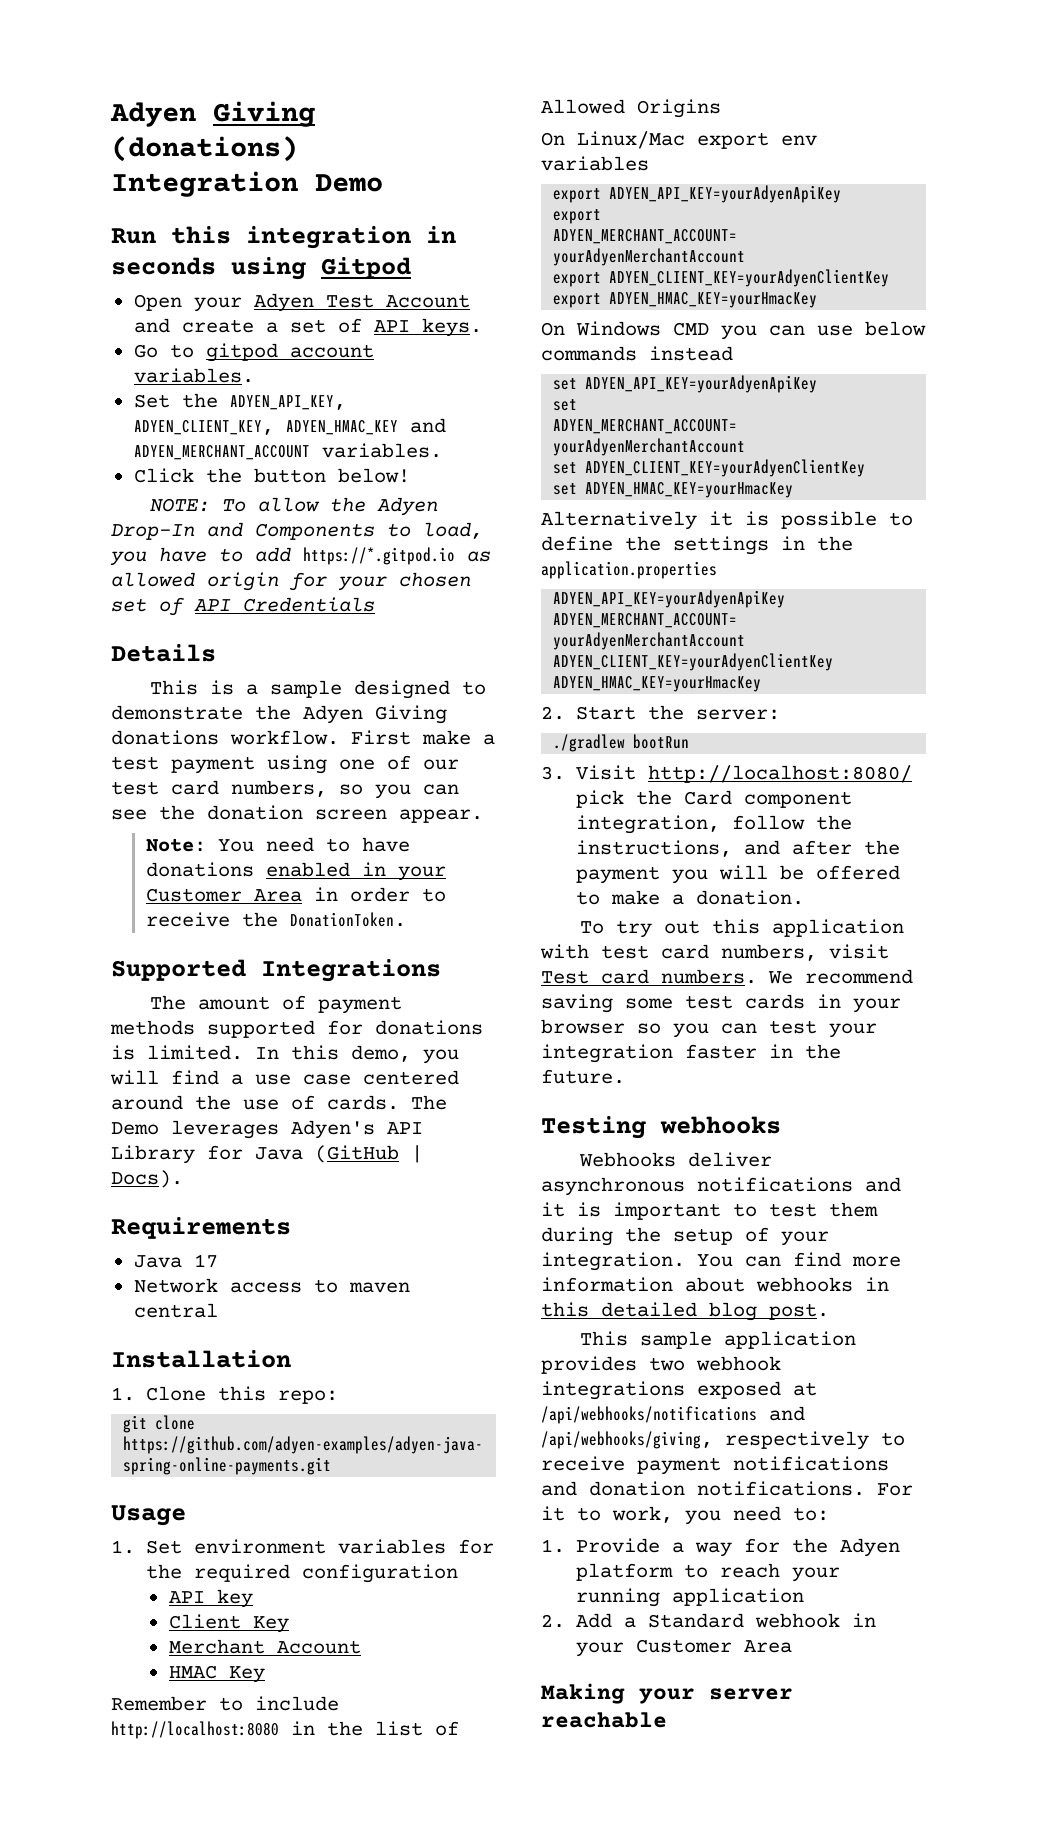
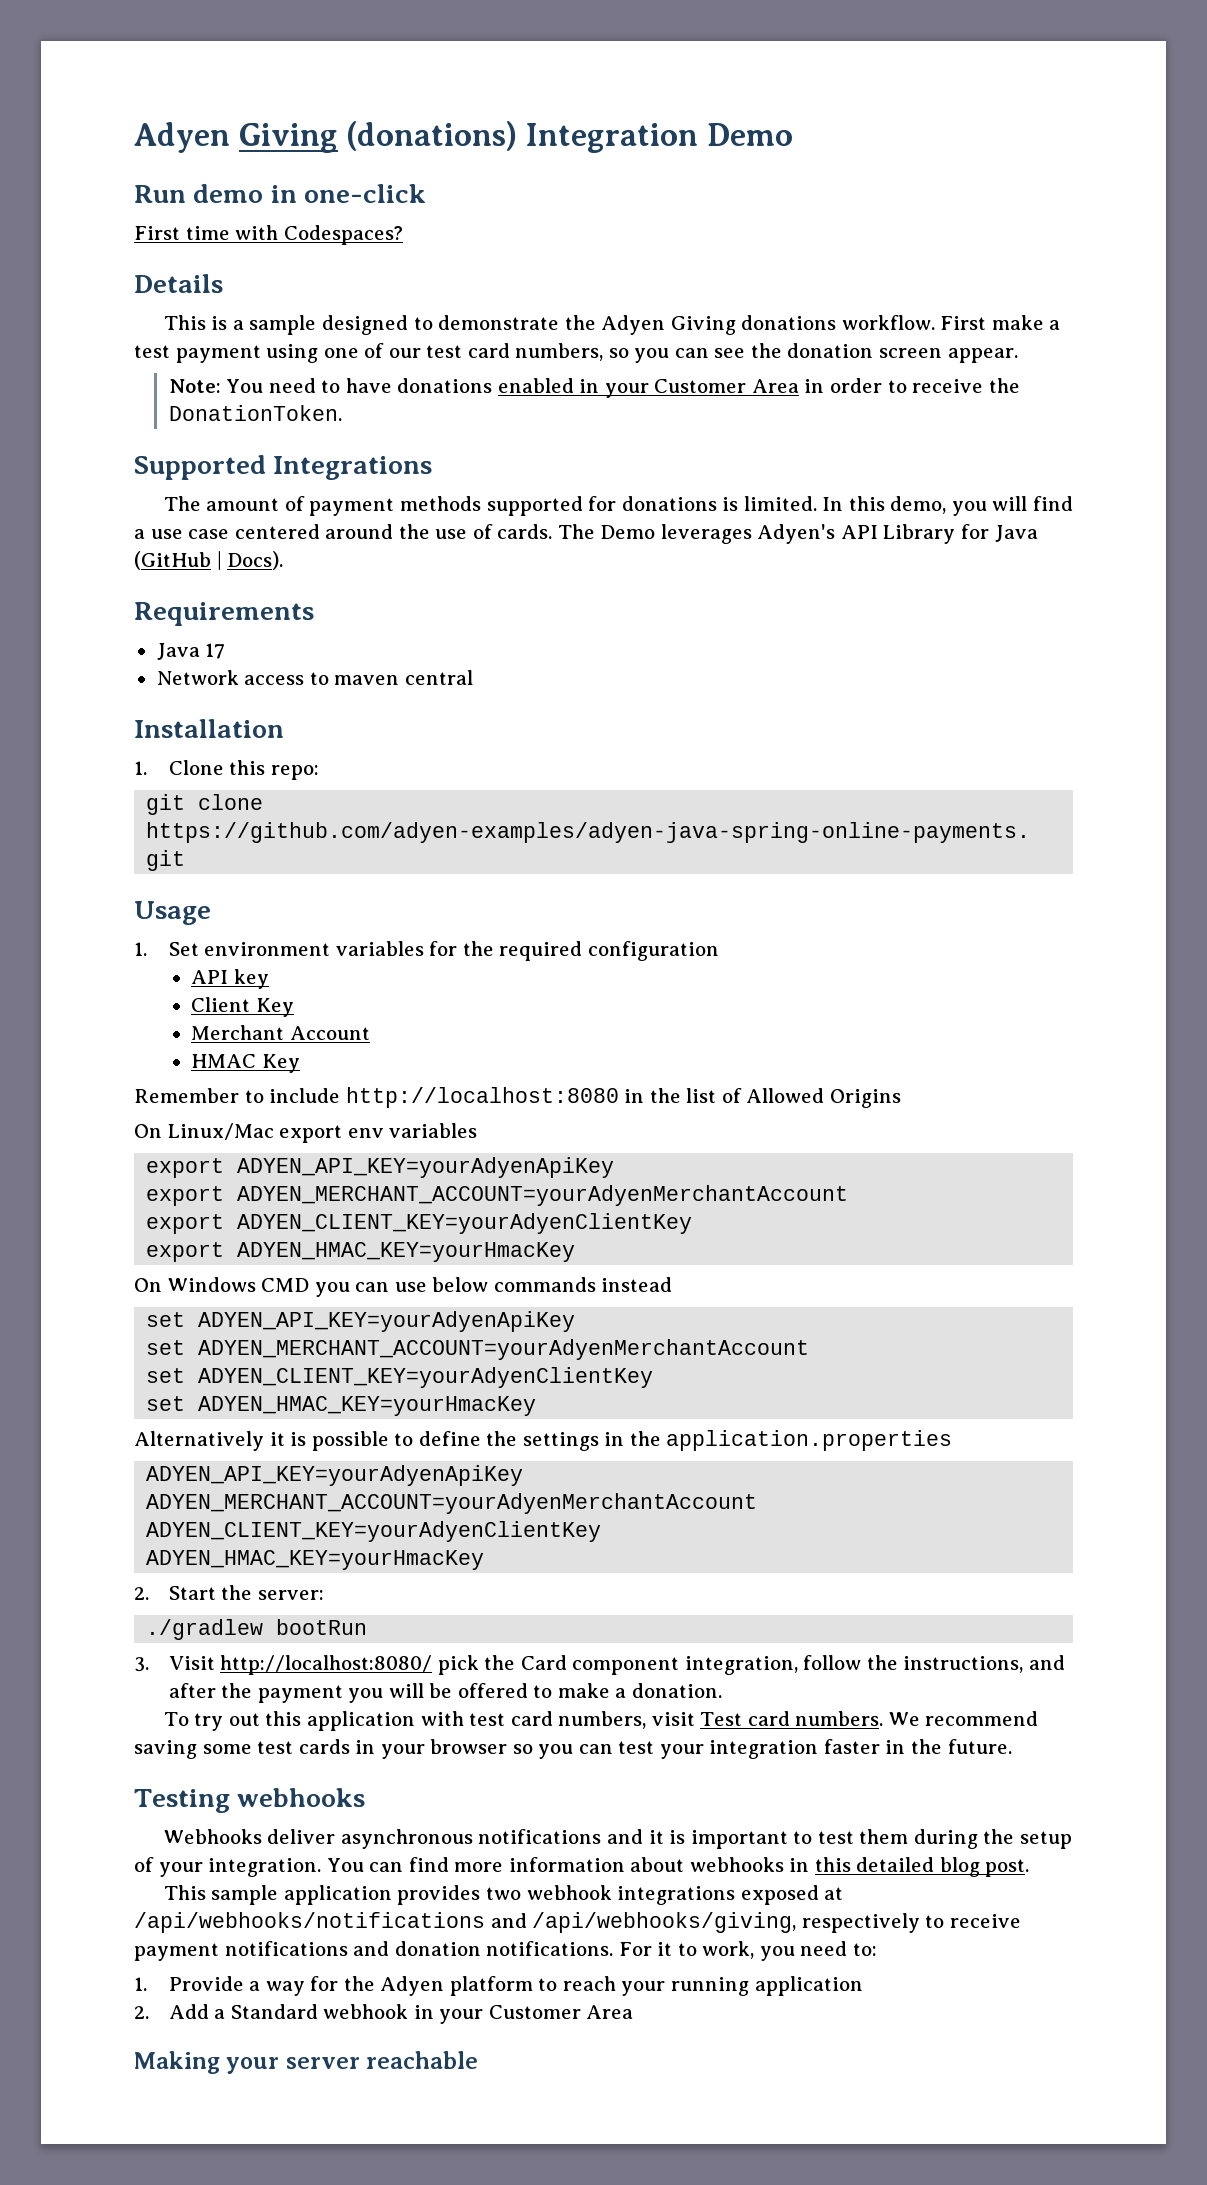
- Run this integration in seconds using Gitpod
- Open your Adyen Test Account and create a set of API keys.
- Go to gitpod account variables.
- Set the ADYEN_API_KEY, ADYEN_CLIENT_KEY, ADYEN_HMAC_KEY and ADYEN_MERCHANT_ACCOUNT variables.
- Click the button below!
- NOTE: To allow the Adyen Drop-In and Components to load, you have to add https://*.gitpod.io as allowed origin for your chosen set of API Credentials
+ Run demo in one-click
+ First time with Codespaces?

